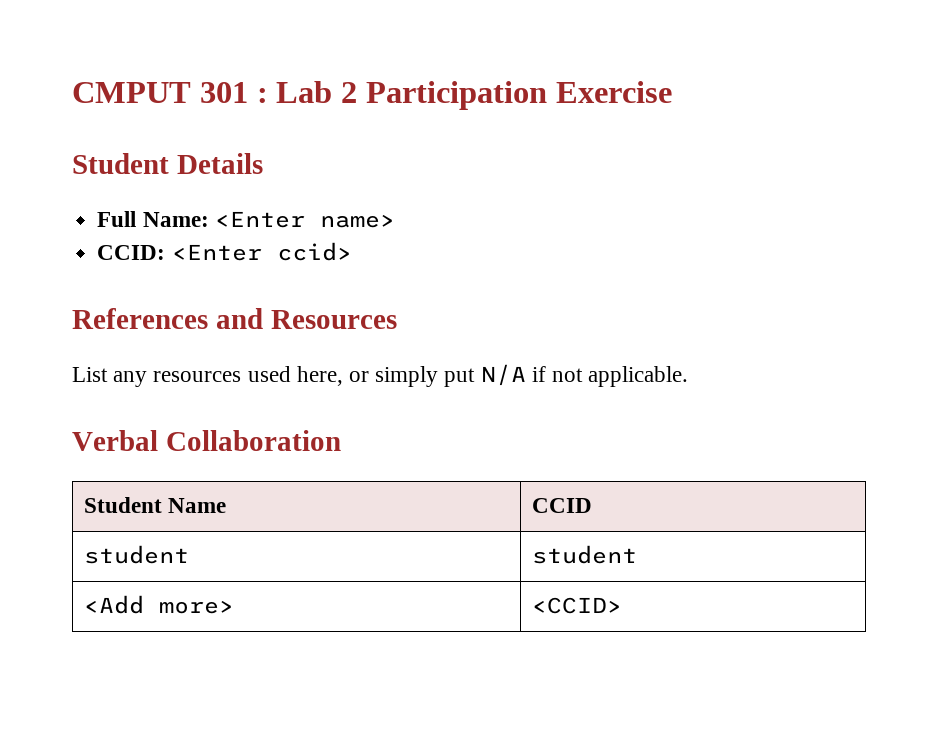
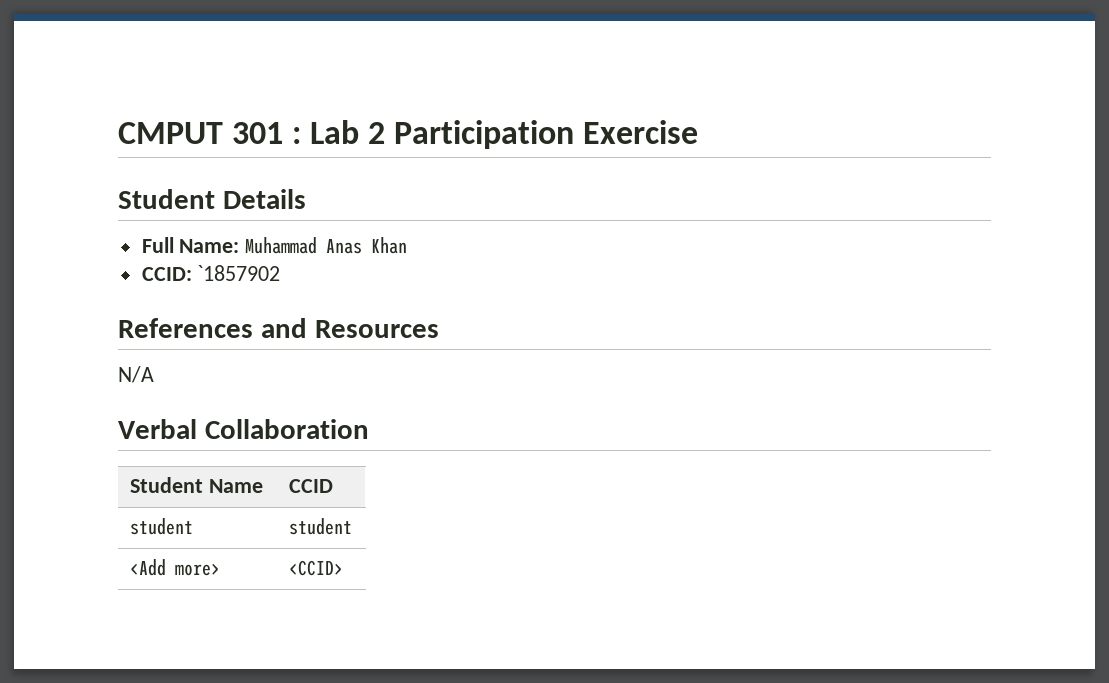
- Full Name: <Enter name>
+ Full Name: Muhammad Anas Khan
- CCID: <Enter ccid>
+ CCID: `1857902
- List any resources used here, or simply put N/A if not applicable.
+ N/A

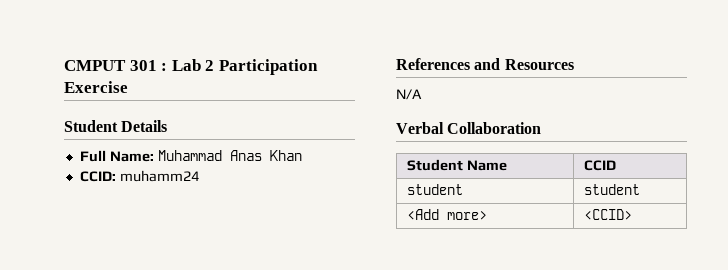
- CCID: `1857902
+ CCID: muhamm24

